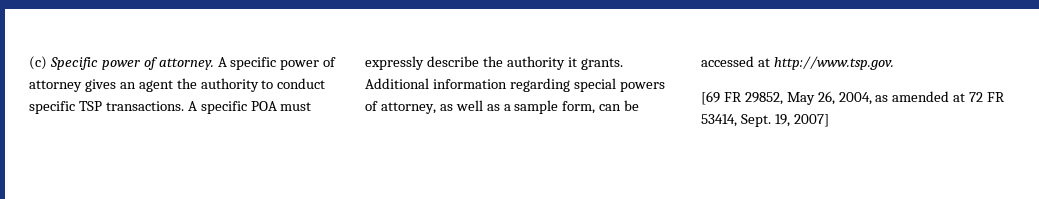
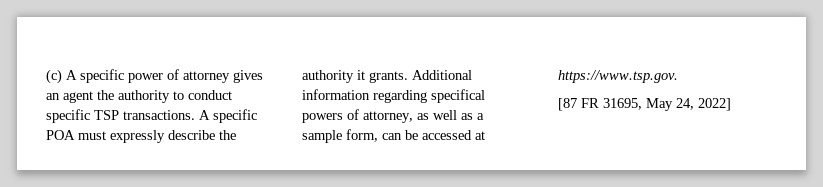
- (c) Specific power of attorney. A specific power of attorney gives an agent the authority to conduct specific TSP transactions.
+ (c) A specific power of attorney gives an agent the authority to conduct specific TSP transactions.
- Additional information regarding special powers of attorney, as well as a sample form, can be accessed at http://www.tsp.gov.
- [69 FR 29852, May 26, 2004, as amended at 72 FR 53414, Sept. 19, 2007]
+ Additional information regarding specifical powers of attorney, as well as a sample form, can be accessed at https://www.tsp.gov.
+ [87 FR 31695, May 24, 2022]

